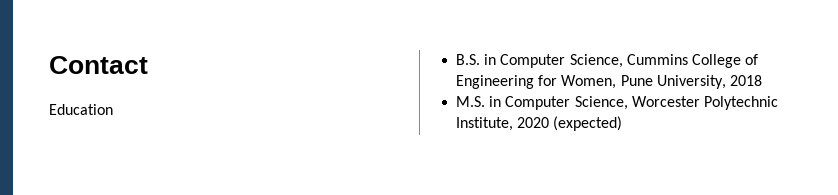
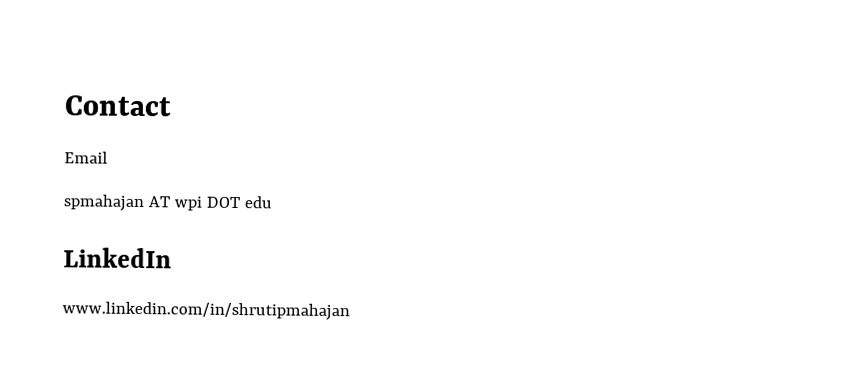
- Education
- B.S. in Computer Science, Cummins College of Engineering for Women, Pune University, 2018
- M.S. in Computer Science, Worcester Polytechnic Institute, 2020 (expected)
+ Email
+ spmahajan AT wpi DOT edu
+ LinkedIn
+ www.linkedin.com/in/shrutipmahajan

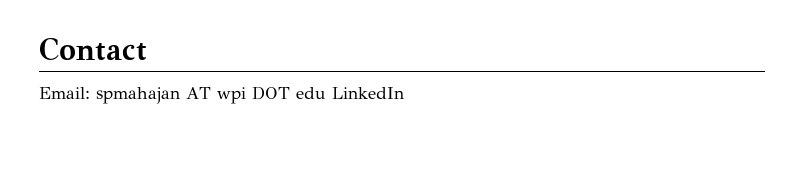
- Email
- spmahajan AT wpi DOT edu
- LinkedIn
+ Email: spmahajan AT wpi DOT edu LinkedIn
- www.linkedin.com/in/shrutipmahajan

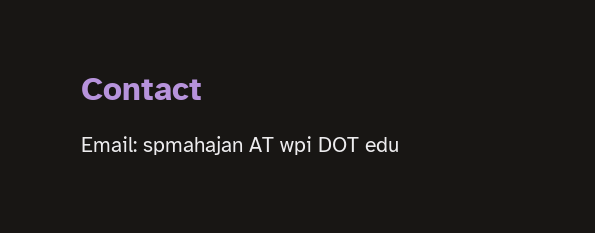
- Email: spmahajan AT wpi DOT edu LinkedIn
+ Email: spmahajan AT wpi DOT edu

